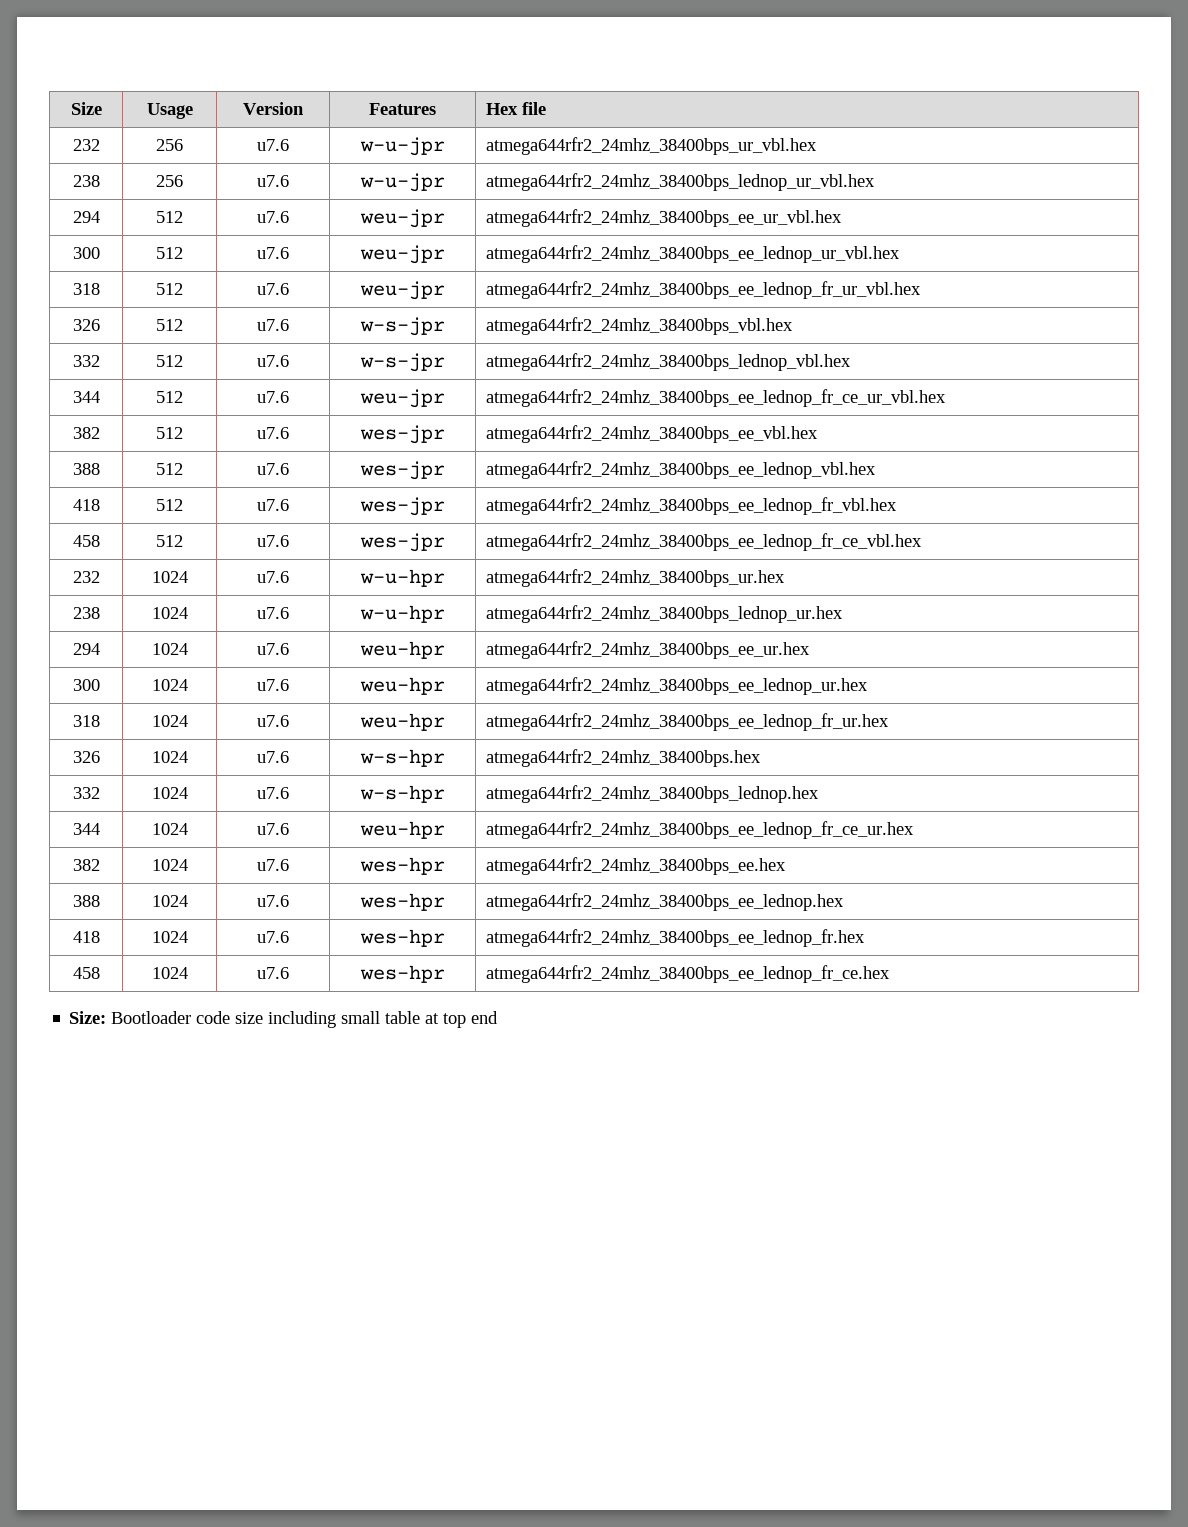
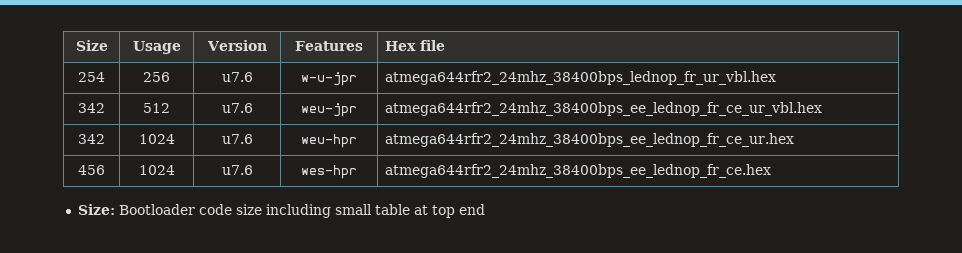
- 232 | 256 | u7.6 | w-u-jpr | atmega644rfr2_24mhz_38400bps_ur_vbl.hex
- 238 | 256 | u7.6 | w-u-jpr | atmega644rfr2_24mhz_38400bps_lednop_ur_vbl.hex
- 294 | 512 | u7.6 | weu-jpr | atmega644rfr2_24mhz_38400bps_ee_ur_vbl.hex
- 300 | 512 | u7.6 | weu-jpr | atmega644rfr2_24mhz_38400bps_ee_lednop_ur_vbl.hex
- 318 | 512 | u7.6 | weu-jpr | atmega644rfr2_24mhz_38400bps_ee_lednop_fr_ur_vbl.hex
- 326 | 512 | u7.6 | w-s-jpr | atmega644rfr2_24mhz_38400bps_vbl.hex
- 332 | 512 | u7.6 | w-s-jpr | atmega644rfr2_24mhz_38400bps_lednop_vbl.hex
- 344 | 512 | u7.6 | weu-jpr | atmega644rfr2_24mhz_38400bps_ee_lednop_fr_ce_ur_vbl.hex
- 382 | 512 | u7.6 | wes-jpr | atmega644rfr2_24mhz_38400bps_ee_vbl.hex
- 388 | 512 | u7.6 | wes-jpr | atmega644rfr2_24mhz_38400bps_ee_lednop_vbl.hex
- 418 | 512 | u7.6 | wes-jpr | atmega644rfr2_24mhz_38400bps_ee_lednop_fr_vbl.hex
- 458 | 512 | u7.6 | wes-jpr | atmega644rfr2_24mhz_38400bps_ee_lednop_fr_ce_vbl.hex
- 232 | 1024 | u7.6 | w-u-hpr | atmega644rfr2_24mhz_38400bps_ur.hex
- 238 | 1024 | u7.6 | w-u-hpr | atmega644rfr2_24mhz_38400bps_lednop_ur.hex
- 294 | 1024 | u7.6 | weu-hpr | atmega644rfr2_24mhz_38400bps_ee_ur.hex
- 300 | 1024 | u7.6 | weu-hpr | atmega644rfr2_24mhz_38400bps_ee_lednop_ur.hex
- 318 | 1024 | u7.6 | weu-hpr | atmega644rfr2_24mhz_38400bps_ee_lednop_fr_ur.hex
- 326 | 1024 | u7.6 | w-s-hpr | atmega644rfr2_24mhz_38400bps.hex
- 332 | 1024 | u7.6 | w-s-hpr | atmega644rfr2_24mhz_38400bps_lednop.hex
- 344 | 1024 | u7.6 | weu-hpr | atmega644rfr2_24mhz_38400bps_ee_lednop_fr_ce_ur.hex
- 382 | 1024 | u7.6 | wes-hpr | atmega644rfr2_24mhz_38400bps_ee.hex
- 388 | 1024 | u7.6 | wes-hpr | atmega644rfr2_24mhz_38400bps_ee_lednop.hex
- 418 | 1024 | u7.6 | wes-hpr | atmega644rfr2_24mhz_38400bps_ee_lednop_fr.hex
- 458 | 1024 | u7.6 | wes-hpr | atmega644rfr2_24mhz_38400bps_ee_lednop_fr_ce.hex
+ 254 | 256 | u7.6 | w-u-jpr | atmega644rfr2_24mhz_38400bps_lednop_fr_ur_vbl.hex
+ 342 | 512 | u7.6 | weu-jpr | atmega644rfr2_24mhz_38400bps_ee_lednop_fr_ce_ur_vbl.hex
+ 342 | 1024 | u7.6 | weu-hpr | atmega644rfr2_24mhz_38400bps_ee_lednop_fr_ce_ur.hex
+ 456 | 1024 | u7.6 | wes-hpr | atmega644rfr2_24mhz_38400bps_ee_lednop_fr_ce.hex

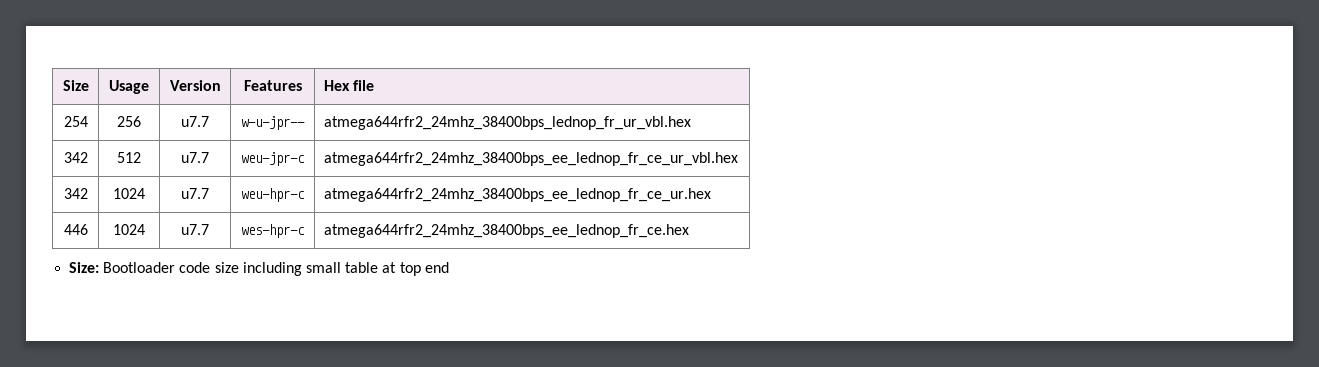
- 254 | 256 | u7.6 | w-u-jpr | atmega644rfr2_24mhz_38400bps_lednop_fr_ur_vbl.hex
+ 254 | 256 | u7.7 | w-u-jpr-- | atmega644rfr2_24mhz_38400bps_lednop_fr_ur_vbl.hex
- 342 | 512 | u7.6 | weu-jpr | atmega644rfr2_24mhz_38400bps_ee_lednop_fr_ce_ur_vbl.hex
+ 342 | 512 | u7.7 | weu-jpr-c | atmega644rfr2_24mhz_38400bps_ee_lednop_fr_ce_ur_vbl.hex
- 342 | 1024 | u7.6 | weu-hpr | atmega644rfr2_24mhz_38400bps_ee_lednop_fr_ce_ur.hex
+ 342 | 1024 | u7.7 | weu-hpr-c | atmega644rfr2_24mhz_38400bps_ee_lednop_fr_ce_ur.hex
- 456 | 1024 | u7.6 | wes-hpr | atmega644rfr2_24mhz_38400bps_ee_lednop_fr_ce.hex
+ 446 | 1024 | u7.7 | wes-hpr-c | atmega644rfr2_24mhz_38400bps_ee_lednop_fr_ce.hex

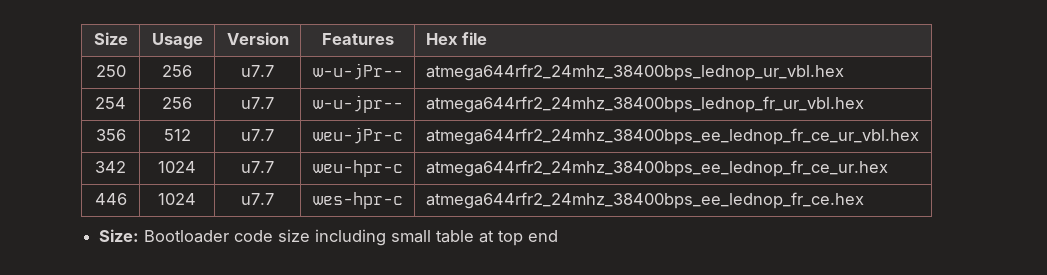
+ 250 | 256 | u7.7 | w-u-jPr-- | atmega644rfr2_24mhz_38400bps_lednop_ur_vbl.hex
- 342 | 512 | u7.7 | weu-jpr-c | atmega644rfr2_24mhz_38400bps_ee_lednop_fr_ce_ur_vbl.hex
+ 356 | 512 | u7.7 | weu-jPr-c | atmega644rfr2_24mhz_38400bps_ee_lednop_fr_ce_ur_vbl.hex

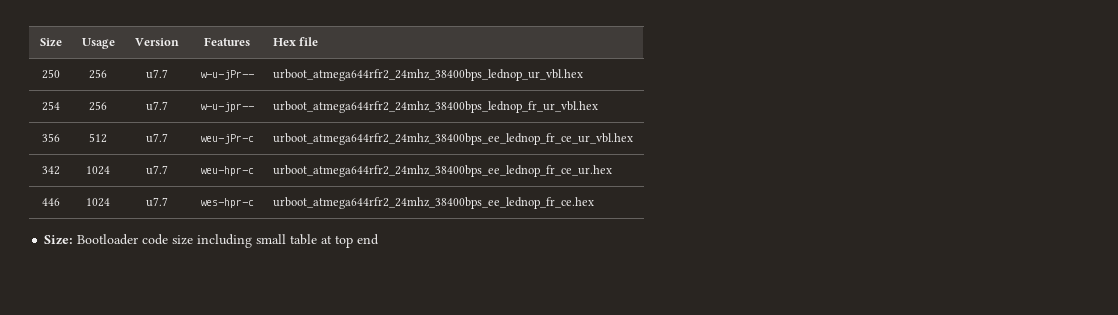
- 250 | 256 | u7.7 | w-u-jPr-- | atmega644rfr2_24mhz_38400bps_lednop_ur_vbl.hex
+ 250 | 256 | u7.7 | w-u-jPr-- | urboot_atmega644rfr2_24mhz_38400bps_lednop_ur_vbl.hex
- 254 | 256 | u7.7 | w-u-jpr-- | atmega644rfr2_24mhz_38400bps_lednop_fr_ur_vbl.hex
+ 254 | 256 | u7.7 | w-u-jpr-- | urboot_atmega644rfr2_24mhz_38400bps_lednop_fr_ur_vbl.hex
- 356 | 512 | u7.7 | weu-jPr-c | atmega644rfr2_24mhz_38400bps_ee_lednop_fr_ce_ur_vbl.hex
+ 356 | 512 | u7.7 | weu-jPr-c | urboot_atmega644rfr2_24mhz_38400bps_ee_lednop_fr_ce_ur_vbl.hex
- 342 | 1024 | u7.7 | weu-hpr-c | atmega644rfr2_24mhz_38400bps_ee_lednop_fr_ce_ur.hex
+ 342 | 1024 | u7.7 | weu-hpr-c | urboot_atmega644rfr2_24mhz_38400bps_ee_lednop_fr_ce_ur.hex
- 446 | 1024 | u7.7 | wes-hpr-c | atmega644rfr2_24mhz_38400bps_ee_lednop_fr_ce.hex
+ 446 | 1024 | u7.7 | wes-hpr-c | urboot_atmega644rfr2_24mhz_38400bps_ee_lednop_fr_ce.hex

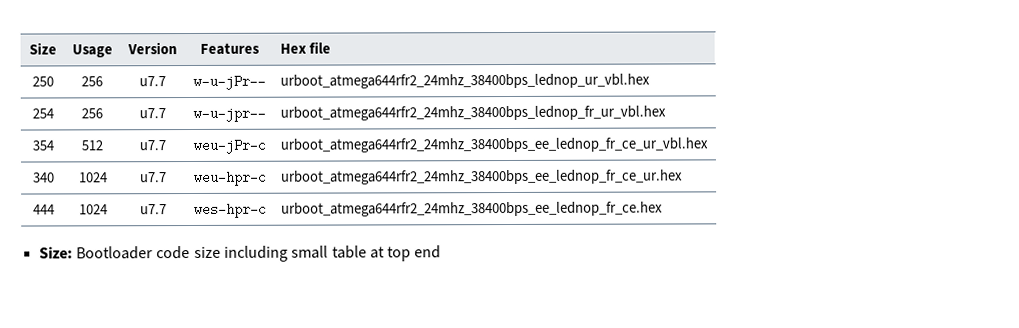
- 356 | 512 | u7.7 | weu-jPr-c | urboot_atmega644rfr2_24mhz_38400bps_ee_lednop_fr_ce_ur_vbl.hex
+ 354 | 512 | u7.7 | weu-jPr-c | urboot_atmega644rfr2_24mhz_38400bps_ee_lednop_fr_ce_ur_vbl.hex
- 342 | 1024 | u7.7 | weu-hpr-c | urboot_atmega644rfr2_24mhz_38400bps_ee_lednop_fr_ce_ur.hex
+ 340 | 1024 | u7.7 | weu-hpr-c | urboot_atmega644rfr2_24mhz_38400bps_ee_lednop_fr_ce_ur.hex
- 446 | 1024 | u7.7 | wes-hpr-c | urboot_atmega644rfr2_24mhz_38400bps_ee_lednop_fr_ce.hex
+ 444 | 1024 | u7.7 | wes-hpr-c | urboot_atmega644rfr2_24mhz_38400bps_ee_lednop_fr_ce.hex

